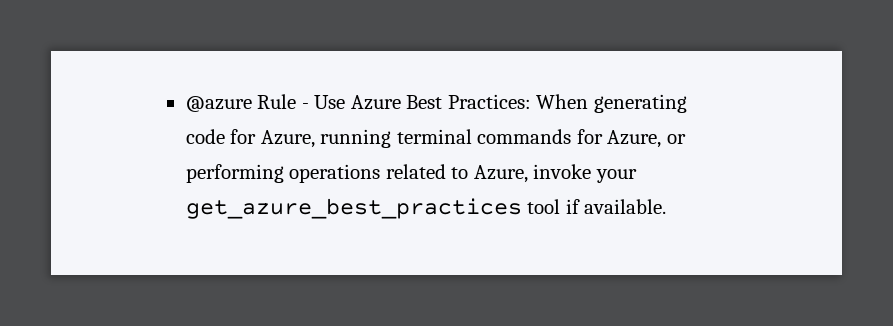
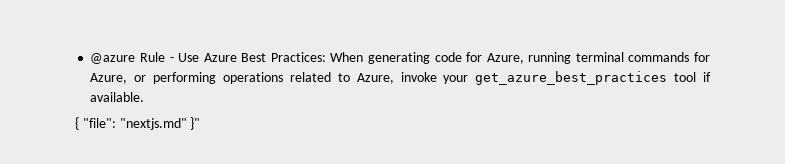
+ { "file": "nextjs.md" }"

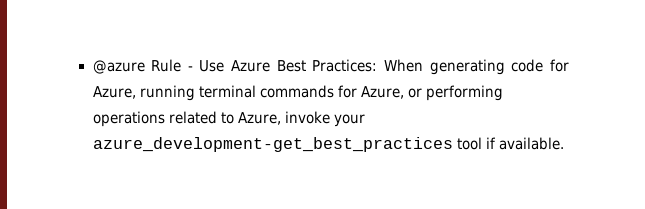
- @azure Rule - Use Azure Best Practices: When generating code for Azure, running terminal commands for Azure, or performing operations related to Azure, invoke your get_azure_best_practices tool if available.
+ @azure Rule - Use Azure Best Practices: When generating code for Azure, running terminal commands for Azure, or performing operations related to Azure, invoke your azure_development-get_best_practices tool if available.
- { "file": "nextjs.md" }"

